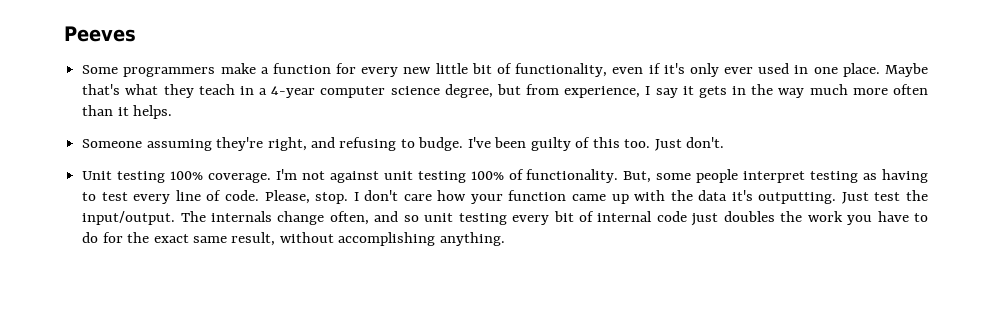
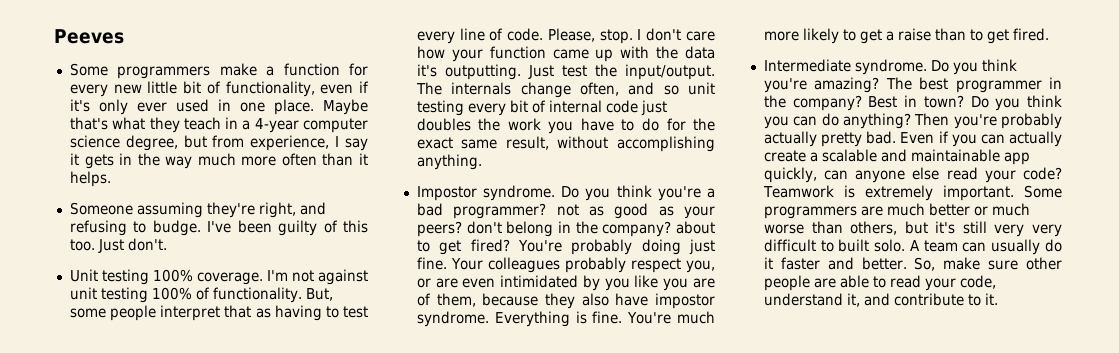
- But, some people interpret testing as having to test every line of code.
+ But, some people interpret that as having to test every line of code.
+ Impostor syndrome. Do you think you're a bad programmer? not as good as your peers? don't belong in the company? about to get fired? You're probably doing just fine. Your colleagues probably respect you, or are even intimidated by you like you are of them, because they also have impostor syndrome. Everything is fine. You're much more likely to get a raise than to get fired.
+ Intermediate syndrome. Do you think you're amazing? The best programmer in the company? Best in town? Do you think you can do anything? Then you're probably actually pretty bad. Even if you can actually create a scalable and maintainable app quickly, can anyone else read your code? Teamwork is extremely important. Some programmers are much better or much worse than others, but it's still very very difficult to built solo. A team can usually do it faster and better. So, make sure other people are able to read your code, understand it, and contribute to it.

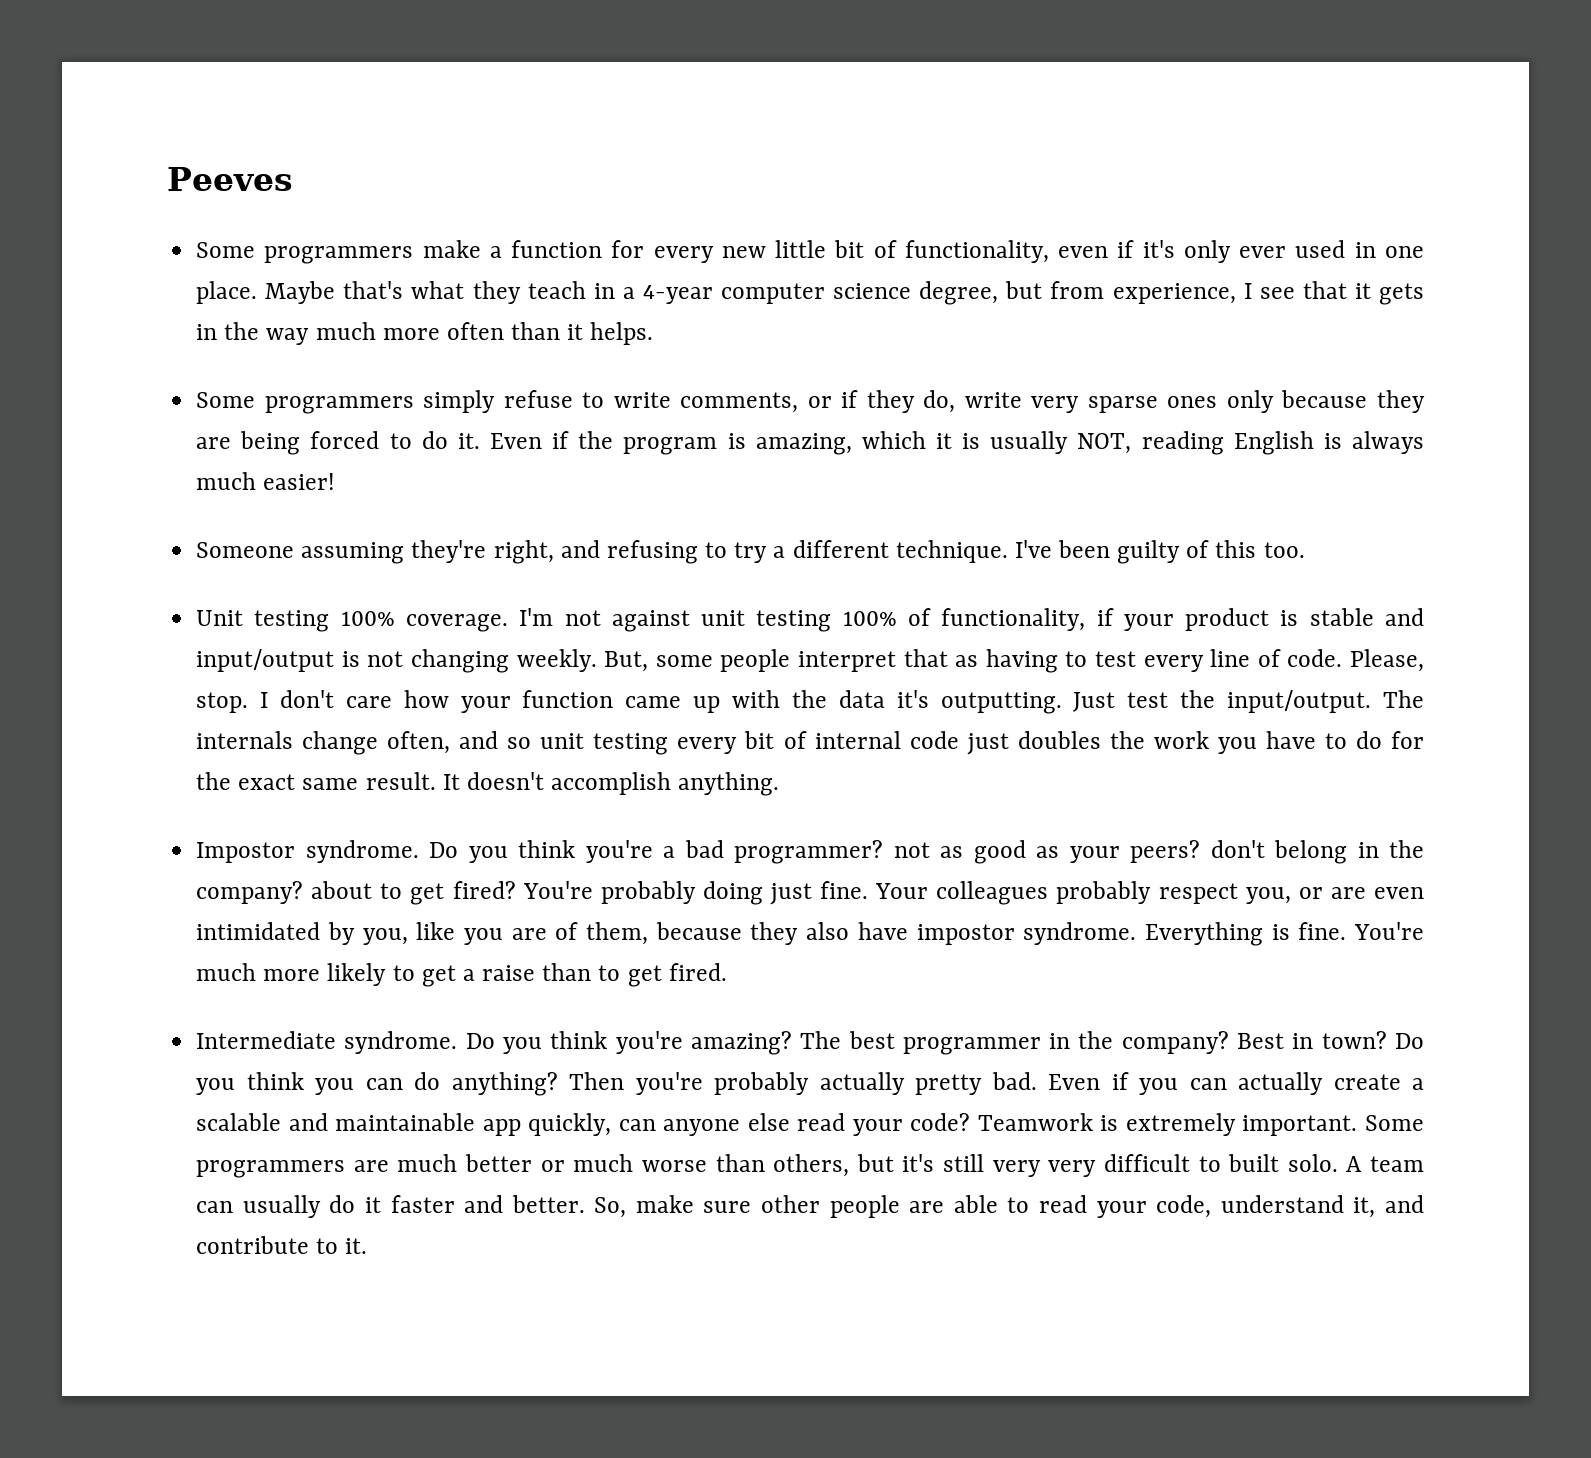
- Maybe that's what they teach in a 4-year computer science degree, but from experience, I say it gets in the way much more often than it helps.
+ Maybe that's what they teach in a 4-year computer science degree, but from experience, I see that it gets in the way much more often than it helps.
+ Some programmers simply refuse to write comments, or if they do, write very sparse ones only because they are being forced to do it. Even if the program is amazing, which it is usually NOT, reading English is always much easier!
- Someone assuming they're right, and refusing to budge.
+ Someone assuming they're right, and refusing to try a different technique.
- Just don't.
- I'm not against unit testing 100% of functionality.
+ I'm not against unit testing 100% of functionality, if your product is stable and input/output is not changing weekly.
- The internals change often, and so unit testing every bit of internal code just doubles the work you have to do for the exact same result, without accomplishing anything.
+ The internals change often, and so unit testing every bit of internal code just doubles the work you have to do for the exact same result. It doesn't accomplish anything.
- Your colleagues probably respect you, or are even intimidated by you like you are of them, because they also have impostor syndrome.
+ Your colleagues probably respect you, or are even intimidated by you, like you are of them, because they also have impostor syndrome.

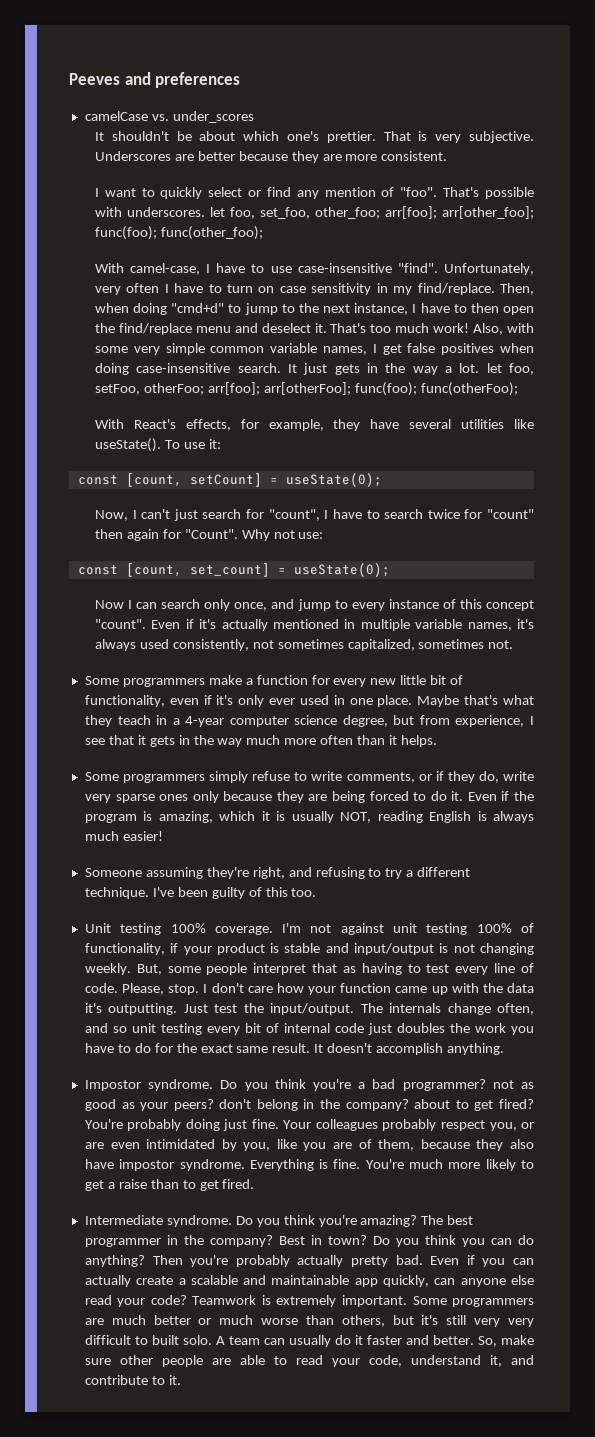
- Peeves
+ Peeves and preferences
+ camelCase vs. under_scores
+ It shouldn't be about which one's prettier. That is very subjective. Underscores are better because they are more consistent.
+ I want to quickly select or find any mention of "foo". That's possible with underscores. let foo, set_foo, other_foo; arr[foo]; arr[other_foo]; func(foo); func(other_foo);
+ With camel-case, I have to use case-insensitive "find". Unfortunately, very often I have to turn on case sensitivity in my find/replace. Then, when doing "cmd+d" to jump to the next instance, I have to then open the find/replace menu and deselect it. That's too much work! Also, with some very simple common variable names, I get false positives when doing case-insensitive search. It just gets in the way a lot. let foo, setFoo, otherFoo; arr[foo]; arr[otherFoo]; func(foo); func(otherFoo);
+ With React's effects, for example, they have several utilities like useState(). To use it:
+ const [count, setCount] = useState(0);
+ Now, I can't just search for "count", I have to search twice for "count" then again for "Count". Why not use:
+ const [count, set_count] = useState(0);
+ Now I can search only once, and jump to every instance of this concept "count". Even if it's actually mentioned in multiple variable names, it's always used consistently, not sometimes capitalized, sometimes not.

